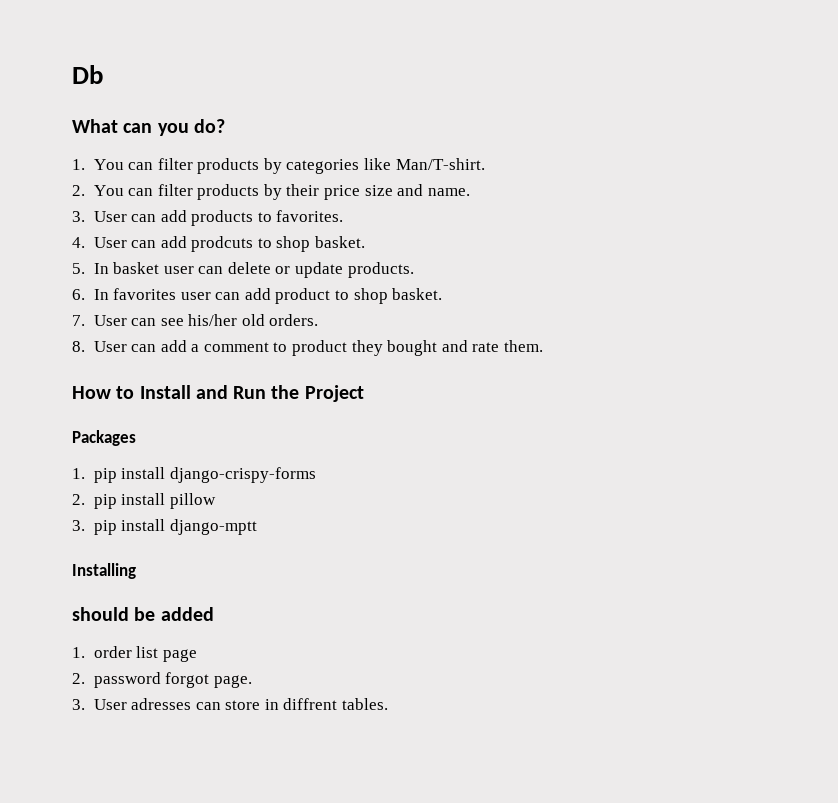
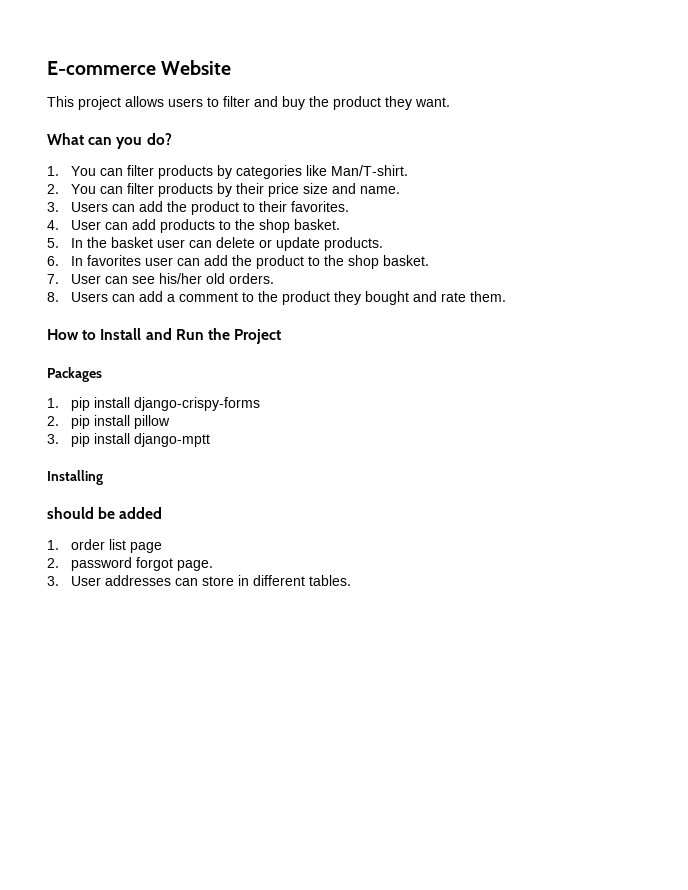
- Db
+ E-commerce Website
+ This project allows users to filter and buy the product they want.
- 3. User can add products to favorites.
+ 3. Users can add the product to their favorites.
- 4. User can add prodcuts to shop basket.
+ 4. User can add products to the shop basket.
- 5. In basket user can delete or update products.
+ 5. In the basket user can delete or update products.
- 6. In favorites user can add product to shop basket.
+ 6. In favorites user can add the product to the shop basket.
- 8. User can add a comment to product they bought and rate them.
+ 8. Users can add a comment to the product they bought and rate them.
- 3. User adresses can store in diffrent tables.
+ 3. User addresses can store in different tables.

